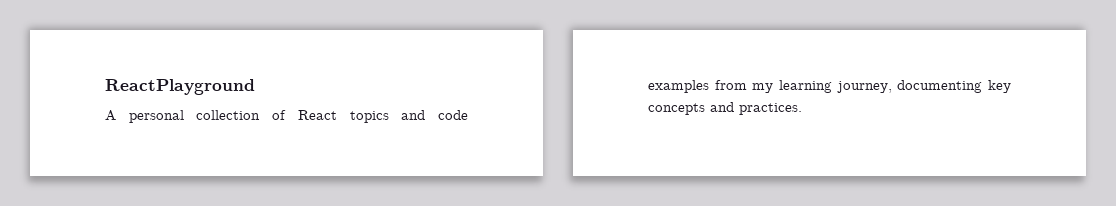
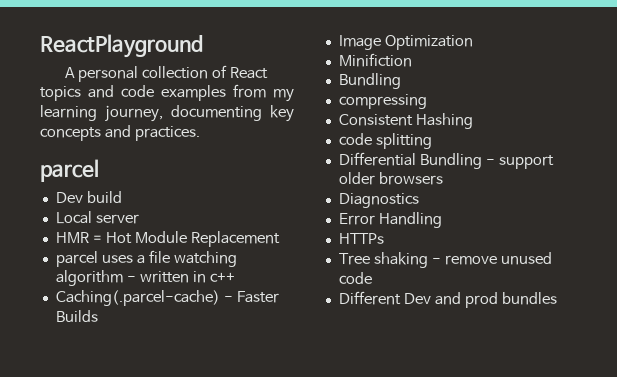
  A personal collection of React topics and code examples from my learning journey, documenting key concepts and practices.
+ parcel
+ Dev build
+ Local server
+ HMR = Hot Module Replacement
+ parcel uses a file watching algorithm - written in c++
+ Caching(.parcel-cache) - Faster Builds
+ Image Optimization
+ Minifiction
+ Bundling
+ compressing
+ Consistent Hashing
+ code splitting
+ Differential Bundling - support older browsers
+ Diagnostics
+ Error Handling
+ HTTPs
+ Tree shaking - remove unused code
+ Different Dev and prod bundles

